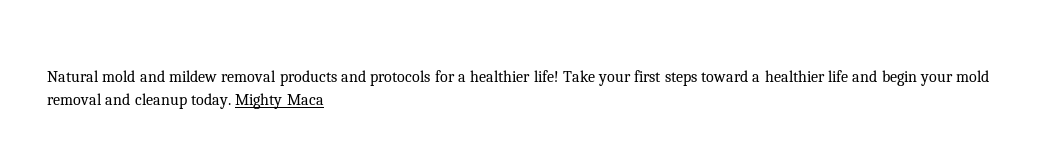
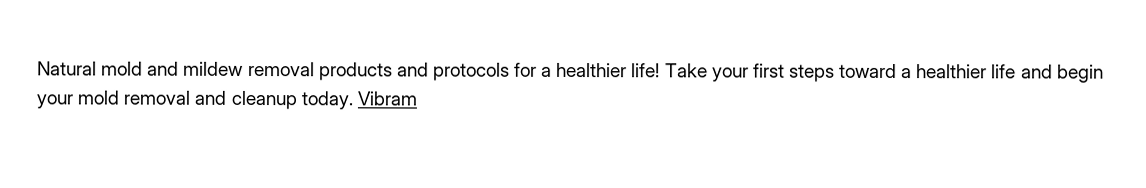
- Mighty Maca
+ Vibram

